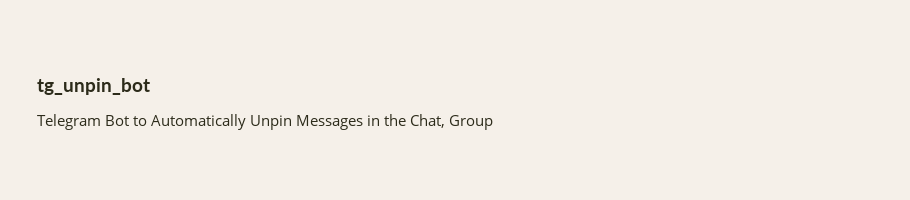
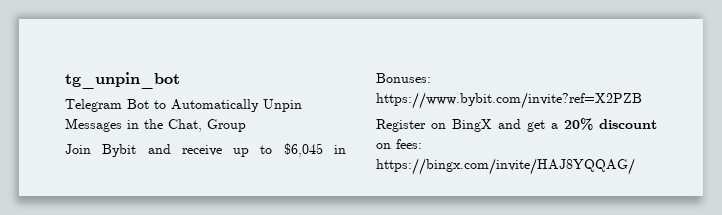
+ Join Bybit and receive up to $6,045 in Bonuses: https://www.bybit.com/invite?ref=X2PZB
+ Register on BingX and get a 20% discount on fees: https://bingx.com/invite/HAJ8YQQAG/

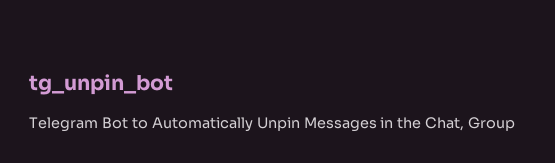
- Join Bybit and receive up to $6,045 in Bonuses: https://www.bybit.com/invite?ref=X2PZB
- Register on BingX and get a 20% discount on fees: https://bingx.com/invite/HAJ8YQQAG/

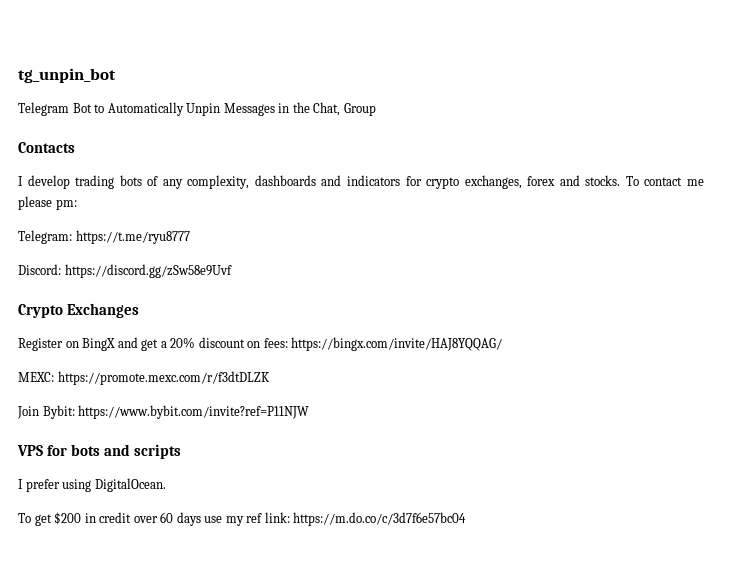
+ Contacts
+ I develop trading bots of any complexity, dashboards and indicators for crypto exchanges, forex and stocks. To contact me please pm:
+ Telegram: https://t.me/ryu8777
+ Discord: https://discord.gg/zSw58e9Uvf
+ Crypto Exchanges
+ Register on BingX and get a 20% discount on fees: https://bingx.com/invite/HAJ8YQQAG/
+ MEXC: https://promote.mexc.com/r/f3dtDLZK
+ Join Bybit: https://www.bybit.com/invite?ref=P11NJW
+ VPS for bots and scripts
+ I prefer using DigitalOcean.
+ To get $200 in credit over 60 days use my ref link: https://m.do.co/c/3d7f6e57bc04

